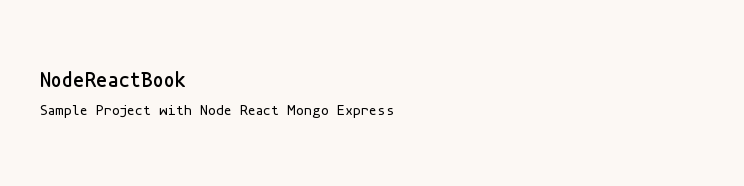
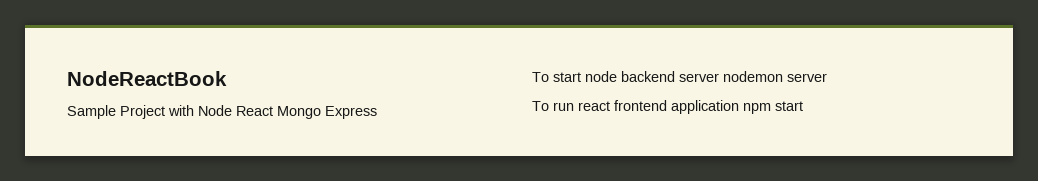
+ To start node backend server nodemon server
+ To run react frontend application npm start

